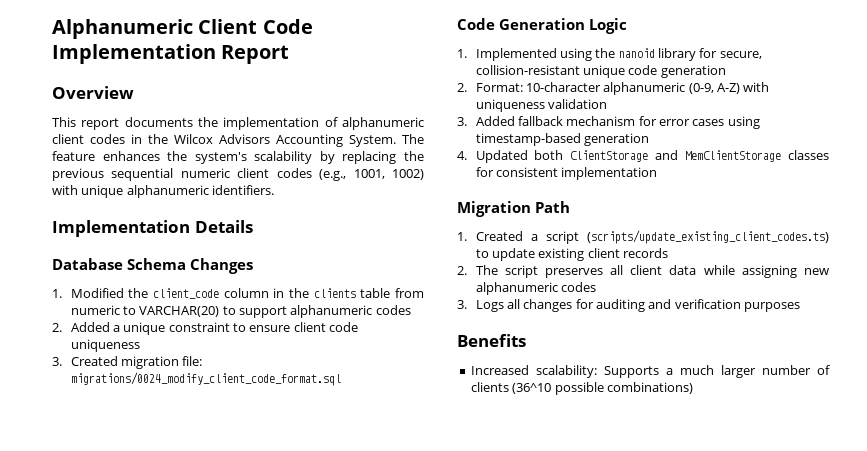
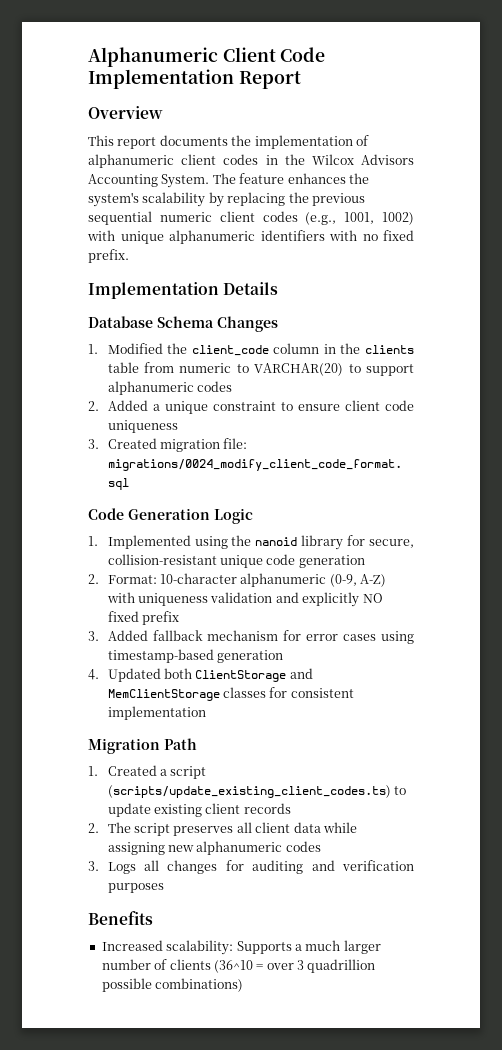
- The feature enhances the system's scalability by replacing the previous sequential numeric client codes (e.g., 1001, 1002) with unique alphanumeric identifiers.
+ The feature enhances the system's scalability by replacing the previous sequential numeric client codes (e.g., 1001, 1002) with unique alphanumeric identifiers with no fixed prefix.
- 2. Format: 10-character alphanumeric (0-9, A-Z) with uniqueness validation
+ 2. Format: 10-character alphanumeric (0-9, A-Z) with uniqueness validation and explicitly NO fixed prefix
- Increased scalability: Supports a much larger number of clients (36^10 possible combinations)
+ Increased scalability: Supports a much larger number of clients (36^10 = over 3 quadrillion possible combinations)

